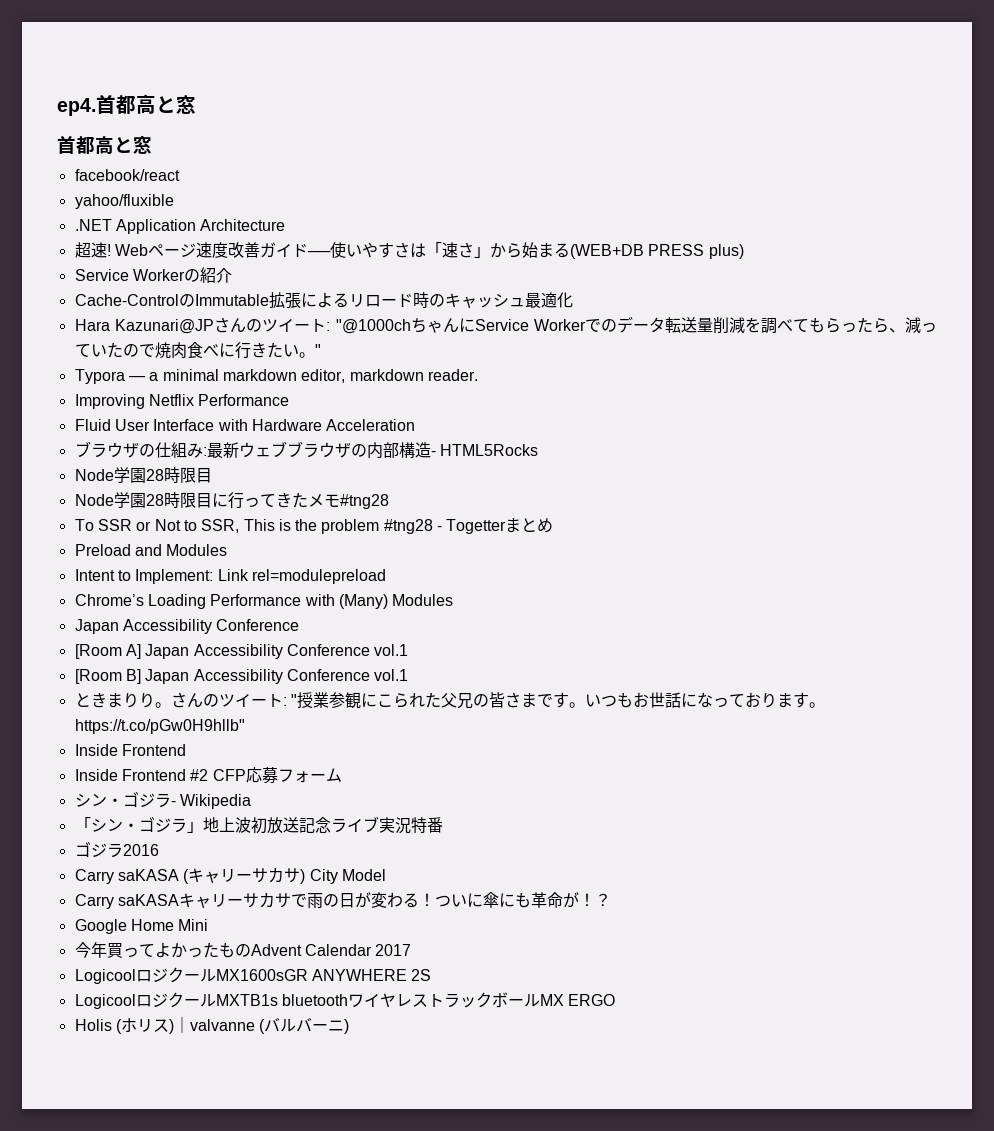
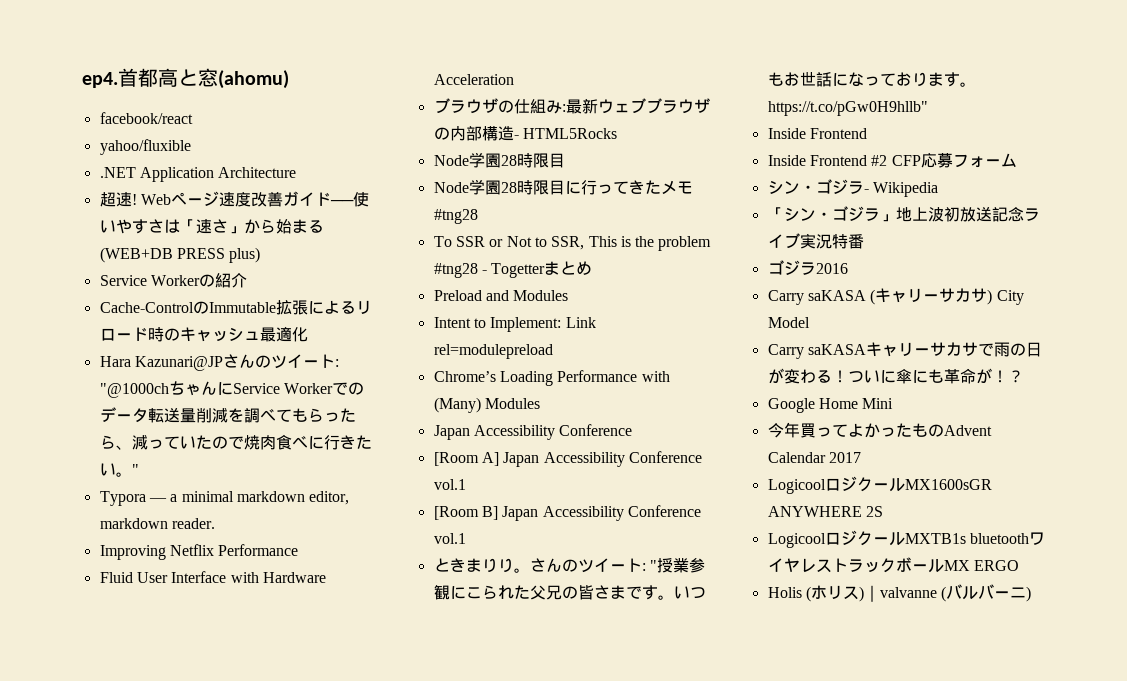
- ep4.首都高と窓
- 首都高と窓
+ ep4.首都高と窓(ahomu)

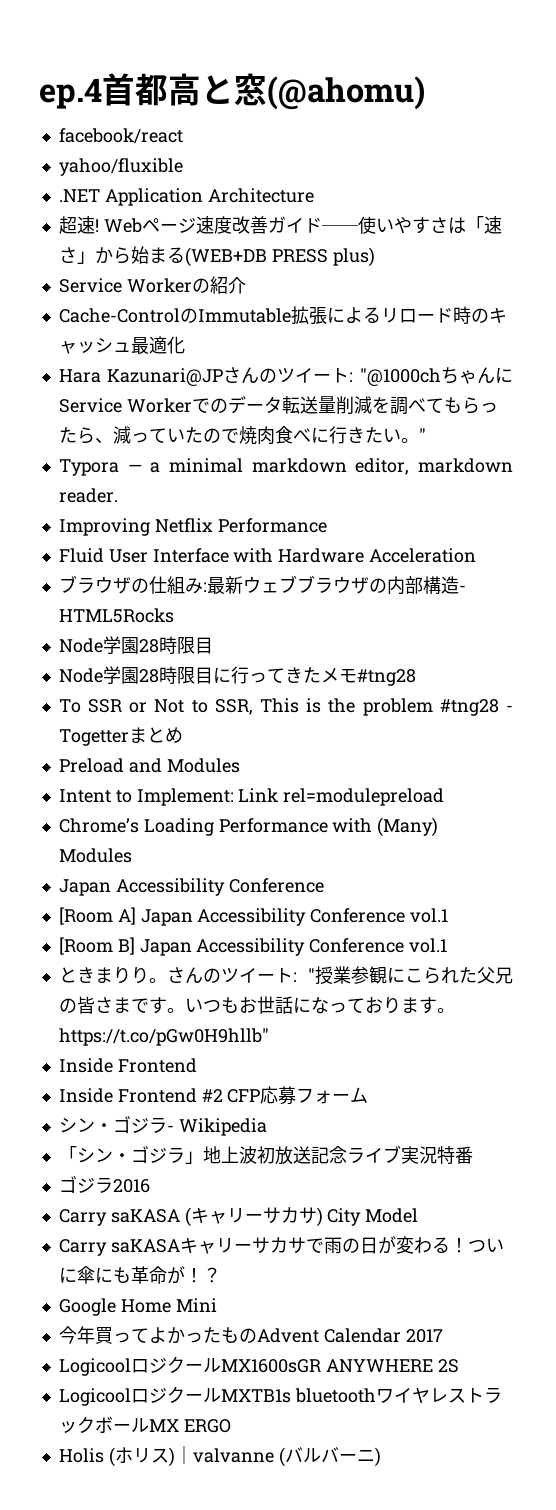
- ep4.首都高と窓(ahomu)
+ ep.4首都高と窓(@ahomu)

